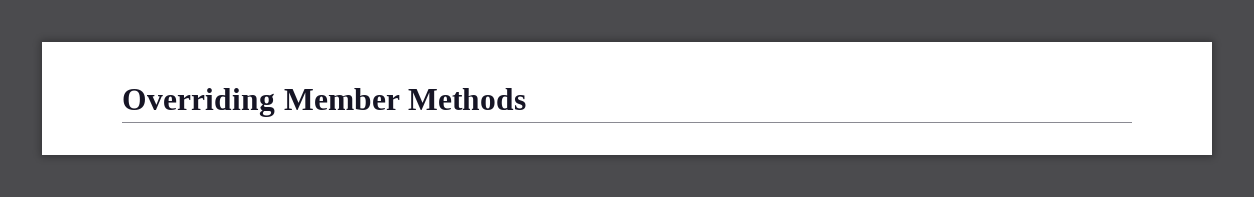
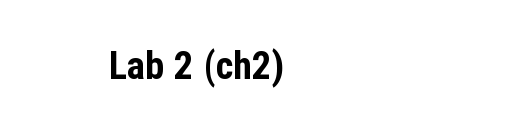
- Overriding Member Methods
+ Lab 2 (ch2)

